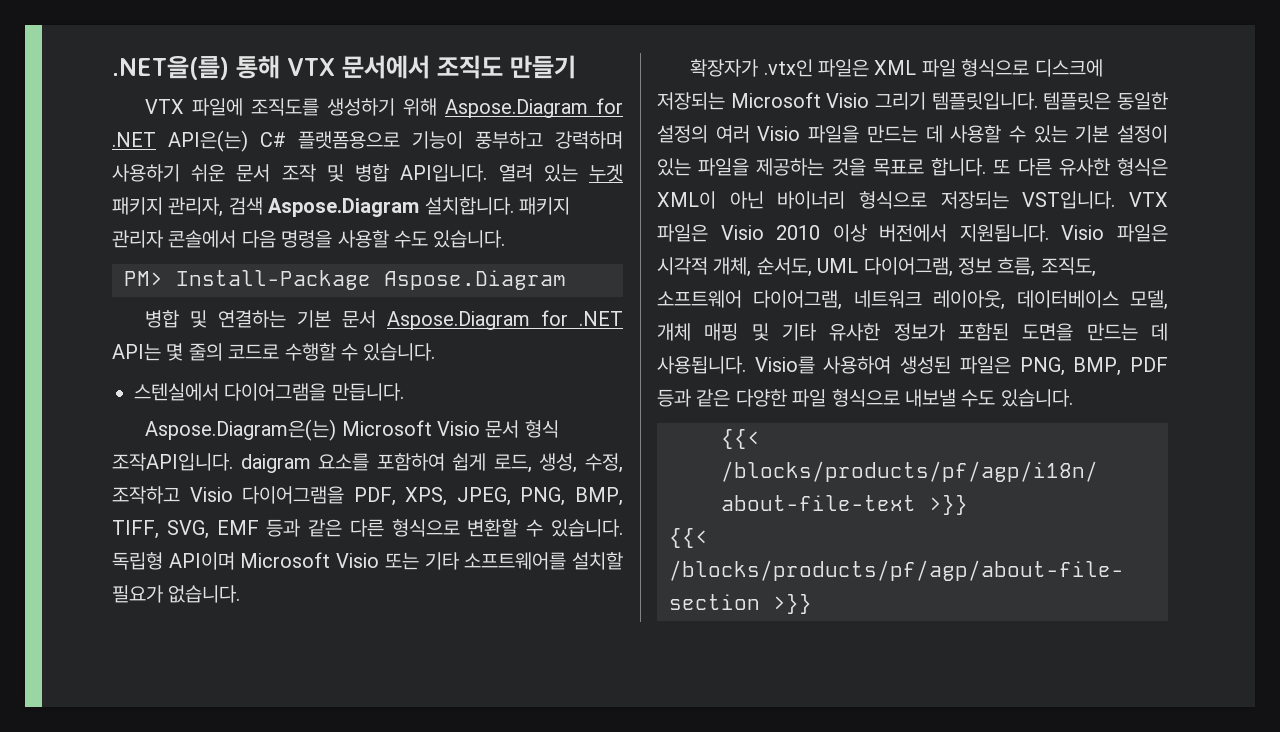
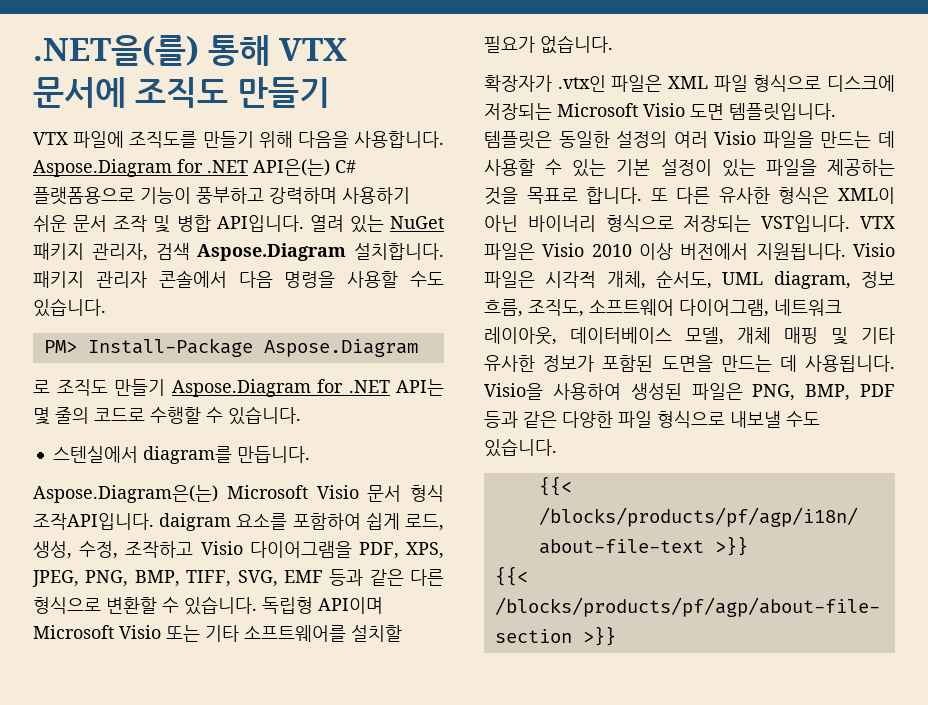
- .NET을(를) 통해 VTX 문서에서 조직도 만들기
+ .NET을(를) 통해 VTX 문서에 조직도 만들기
- VTX 파일에 조직도를 생성하기 위해 Aspose.Diagram for .NET API은(는) C# 플랫폼용으로 기능이 풍부하고 강력하며 사용하기 쉬운 문서 조작 및 병합 API입니다.
+ VTX 파일에 조직도를 만들기 위해 다음을 사용합니다. Aspose.Diagram for .NET API은(는) C# 플랫폼용으로 기능이 풍부하고 강력하며 사용하기 쉬운 문서 조작 및 병합 API입니다.
- 열려 있는 누겟 패키지 관리자, 검색 Aspose.Diagram 설치합니다.
+ 열려 있는 NuGet 패키지 관리자, 검색 Aspose.Diagram 설치합니다.
- 병합 및 연결하는 기본 문서 Aspose.Diagram for .NET API는 몇 줄의 코드로 수행할 수 있습니다.
+ 로 조직도 만들기 Aspose.Diagram for .NET API는 몇 줄의 코드로 수행할 수 있습니다.
- 스텐실에서 다이어그램을 만듭니다.
+ 스텐실에서 diagram를 만듭니다.
- 확장자가 .vtx인 파일은 XML 파일 형식으로 디스크에 저장되는 Microsoft Visio 그리기 템플릿입니다.
+ 확장자가 .vtx인 파일은 XML 파일 형식으로 디스크에 저장되는 Microsoft Visio 도면 템플릿입니다.
- Visio 파일은 시각적 개체, 순서도, UML 다이어그램, 정보 흐름, 조직도, 소프트웨어 다이어그램, 네트워크 레이아웃, 데이터베이스 모델, 개체 매핑 및 기타 유사한 정보가 포함된 도면을 만드는 데 사용됩니다.
+ Visio 파일은 시각적 개체, 순서도, UML diagram, 정보 흐름, 조직도, 소프트웨어 다이어그램, 네트워크 레이아웃, 데이터베이스 모델, 개체 매핑 및 기타 유사한 정보가 포함된 도면을 만드는 데 사용됩니다.
- Visio를 사용하여 생성된 파일은 PNG, BMP, PDF 등과 같은 다양한 파일 형식으로 내보낼 수도 있습니다.
+ Visio을 사용하여 생성된 파일은 PNG, BMP, PDF 등과 같은 다양한 파일 형식으로 내보낼 수도 있습니다.

